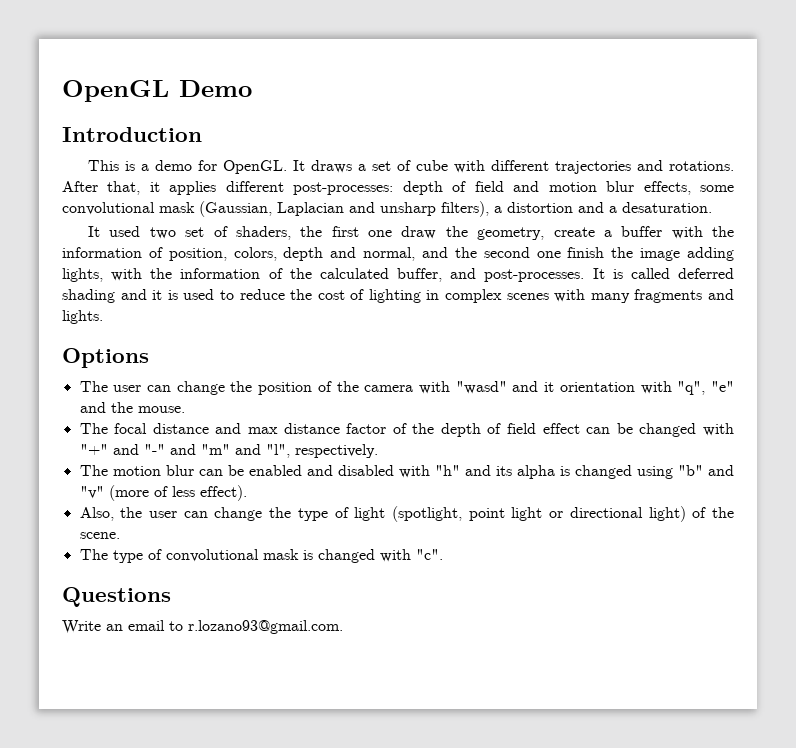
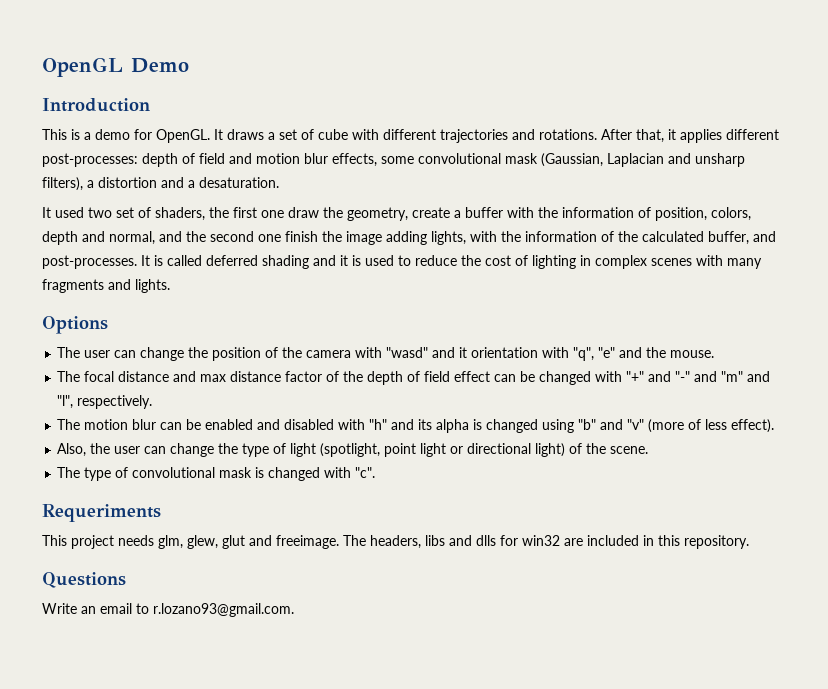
+ Requeriments
+ This project needs glm, glew, glut and freeimage. The headers, libs and dlls for win32 are included in this repository.

